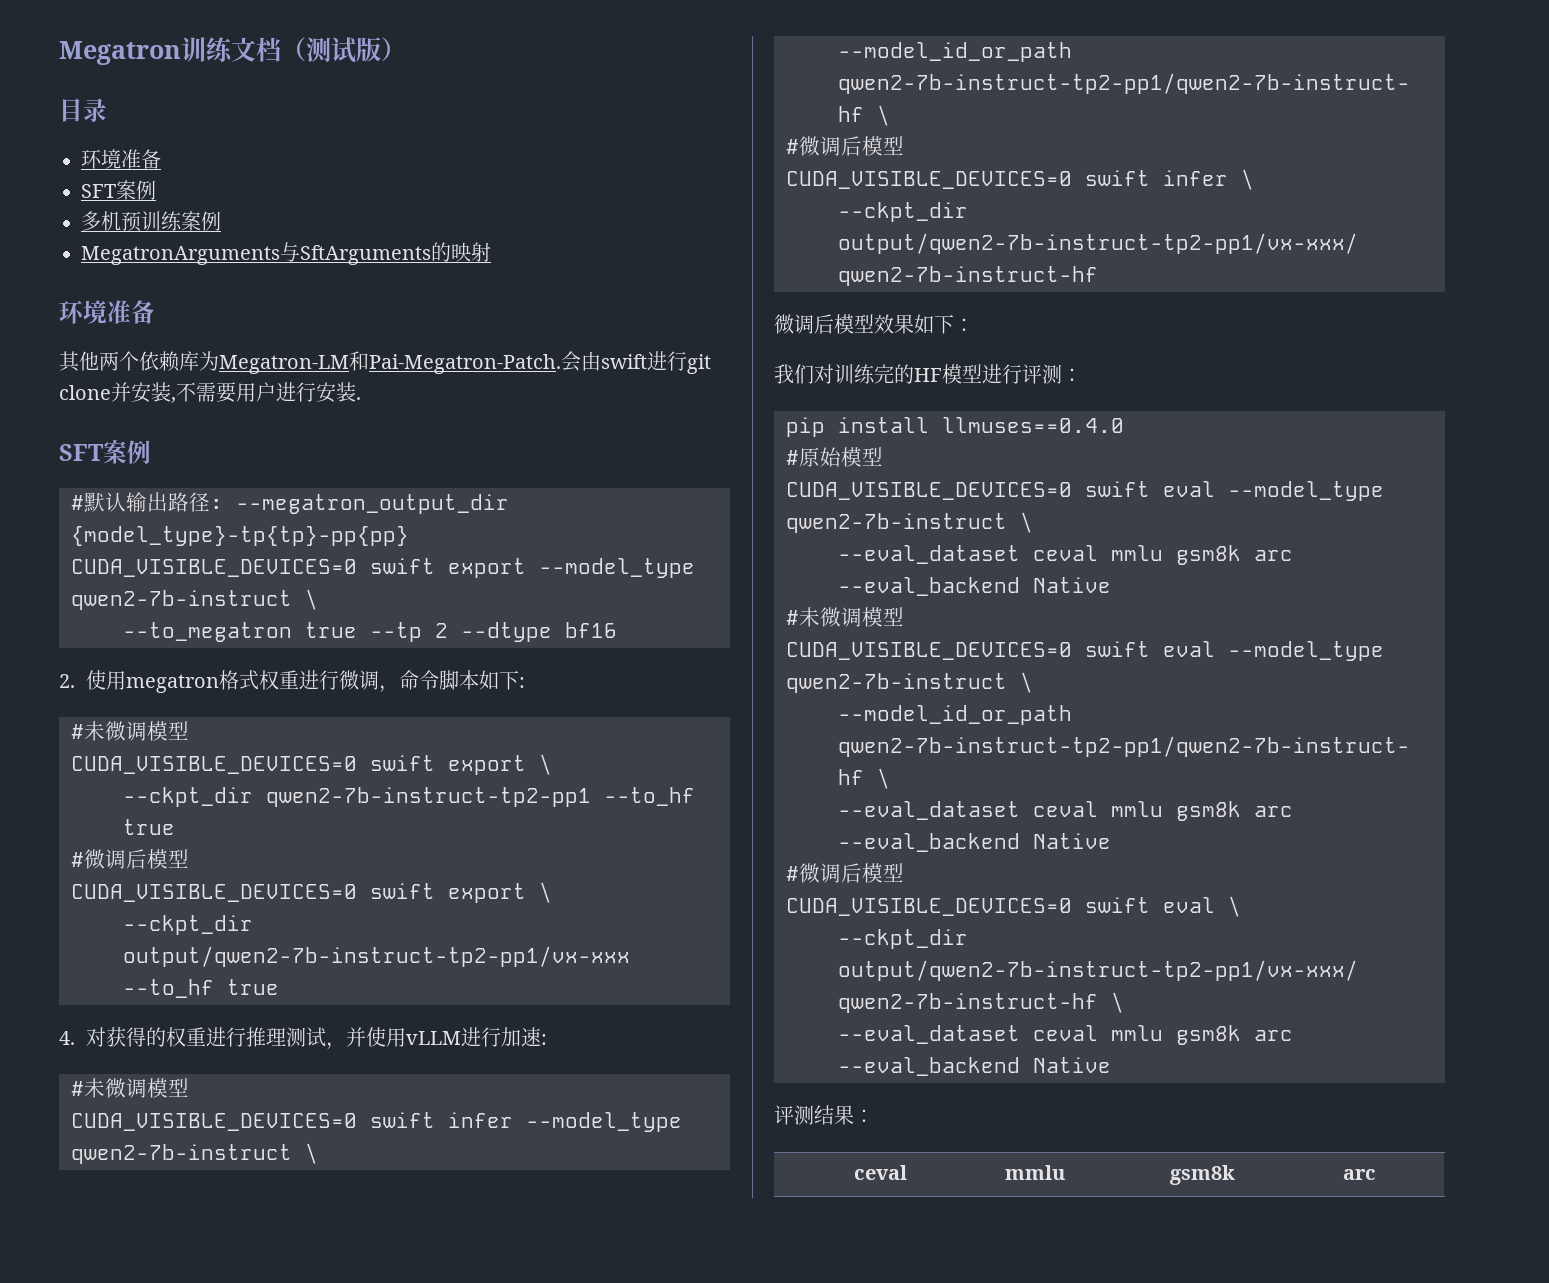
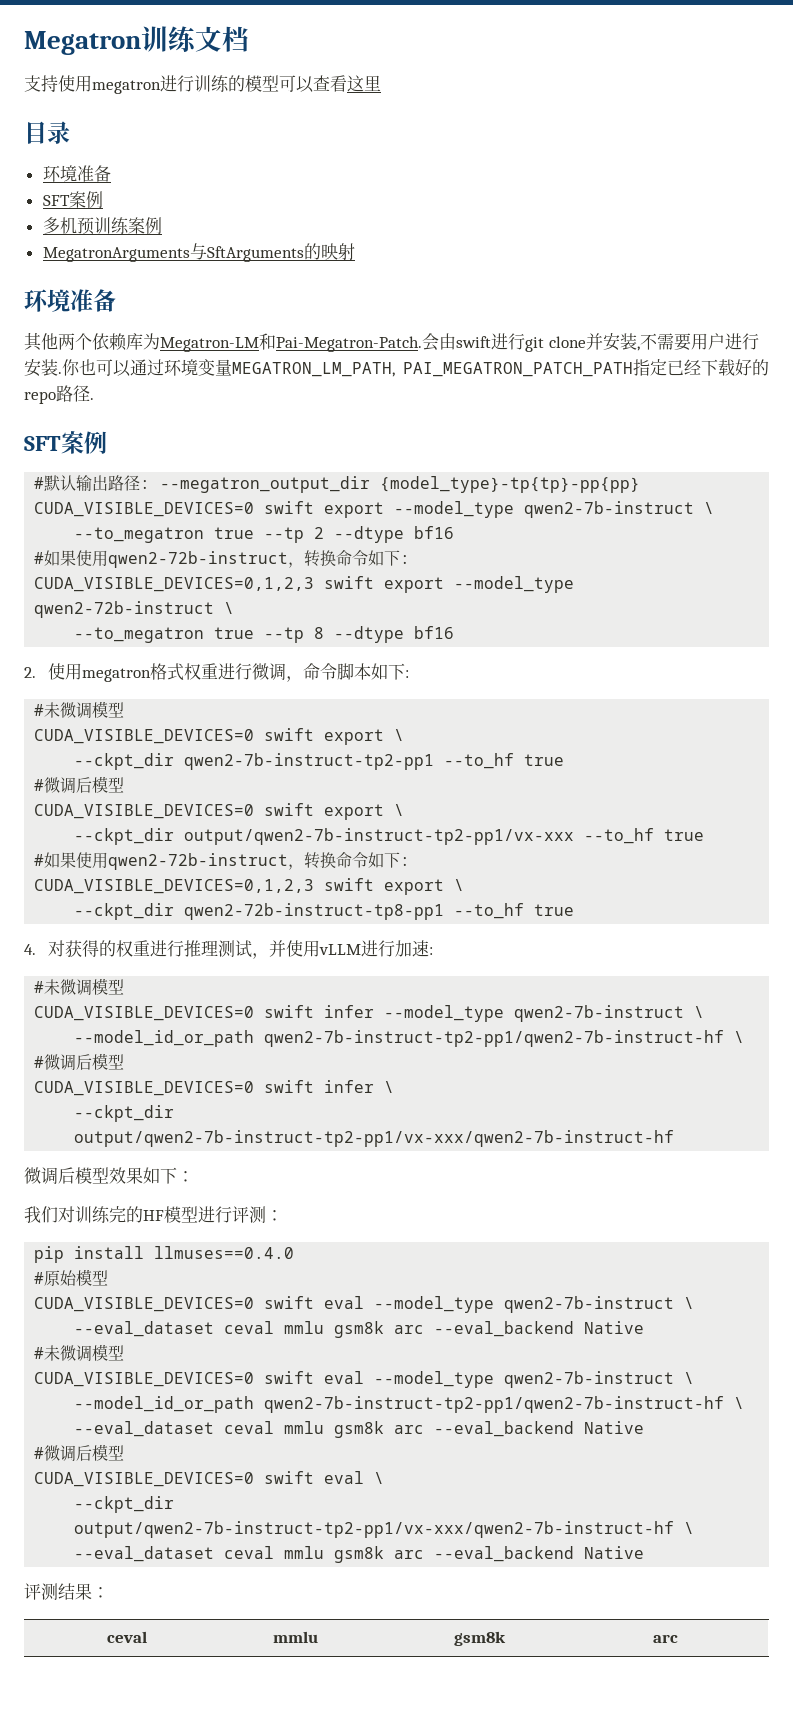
- Megatron训练文档（测试版）
+ Megatron训练文档
+ 支持使用megatron进行训练的模型可以查看这里
+ 你也可以通过环境变量MEGATRON_LM_PATH, PAI_MEGATRON_PATCH_PATH指定已经下载好的repo路径.
  --to_megatron true --tp 2 --dtype bf16
+ #如果使用qwen2-72b-instruct，转换命令如下:
+ CUDA_VISIBLE_DEVICES=0,1,2,3 swift export --model_type qwen2-72b-instruct \
+ --to_megatron true --tp 8 --dtype bf16
  --ckpt_dir output/qwen2-7b-instruct-tp2-pp1/vx-xxx --to_hf true
+ #如果使用qwen2-72b-instruct，转换命令如下:
+ CUDA_VISIBLE_DEVICES=0,1,2,3 swift export \
+ --ckpt_dir qwen2-72b-instruct-tp8-pp1 --to_hf true

